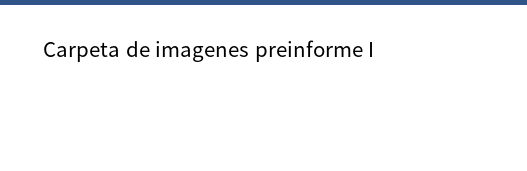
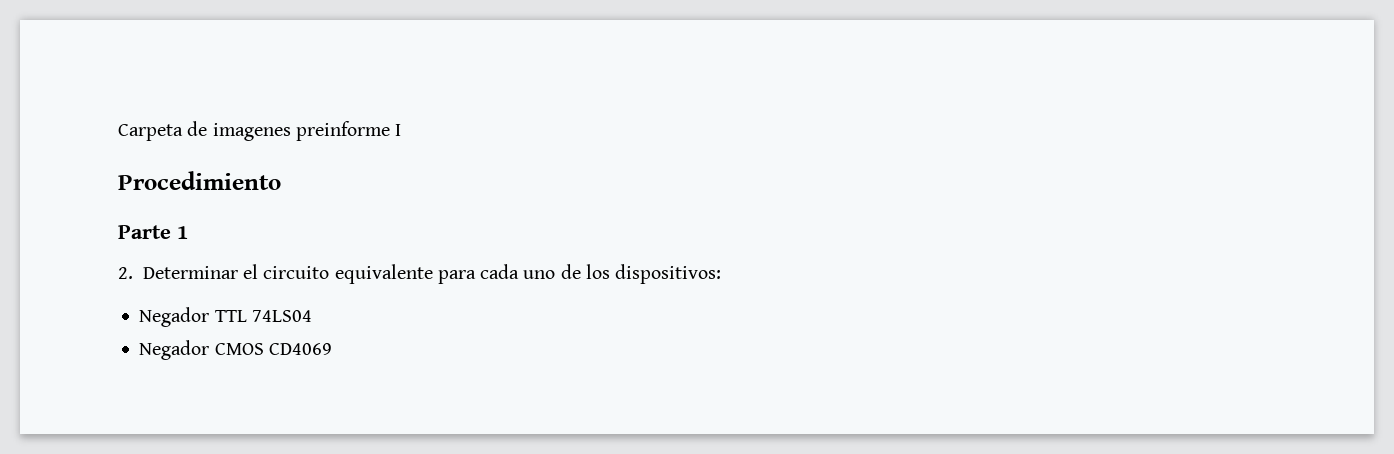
+ Procedimiento
+ Parte 1
+ 2. Determinar el circuito equivalente para cada uno de los dispositivos:
+ Negador TTL 74LS04
+ Negador CMOS CD4069

